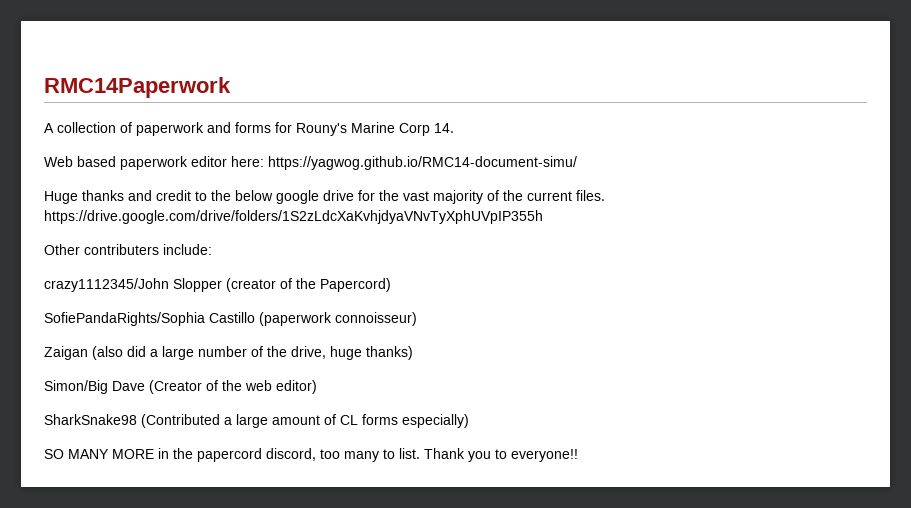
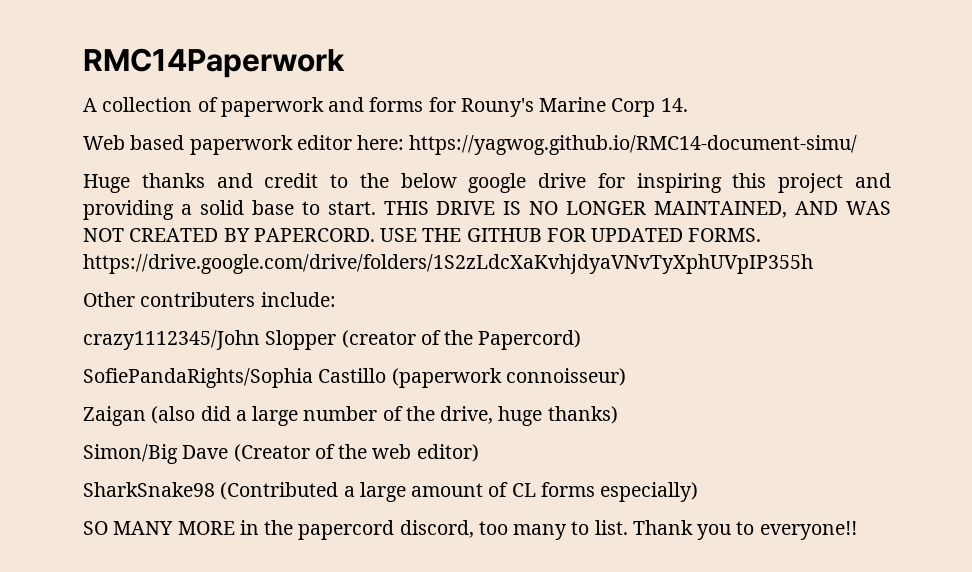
- Huge thanks and credit to the below google drive for the vast majority of the current files. https://drive.google.com/drive/folders/1S2zLdcXaKvhjdyaVNvTyXphUVpIP355h
+ Huge thanks and credit to the below google drive for inspiring this project and providing a solid base to start. THIS DRIVE IS NO LONGER MAINTAINED, AND WAS NOT CREATED BY PAPERCORD. USE THE GITHUB FOR UPDATED FORMS. https://drive.google.com/drive/folders/1S2zLdcXaKvhjdyaVNvTyXphUVpIP355h

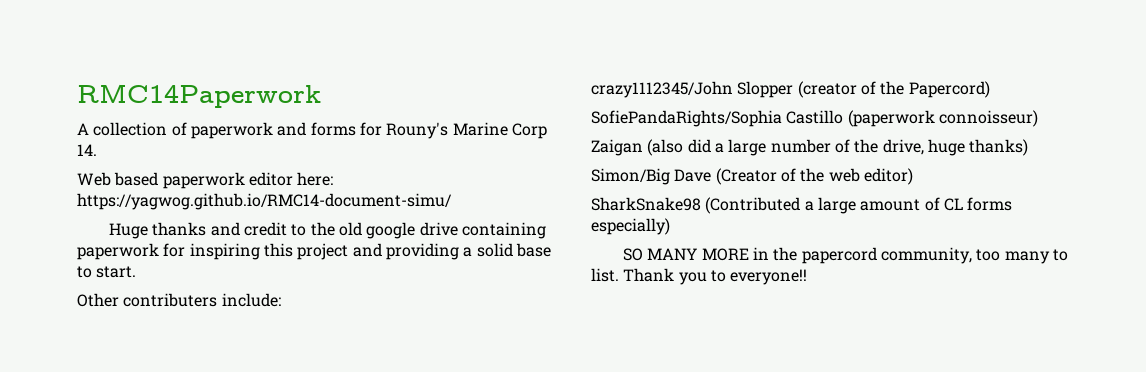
- Huge thanks and credit to the below google drive for inspiring this project and providing a solid base to start. THIS DRIVE IS NO LONGER MAINTAINED, AND WAS NOT CREATED BY PAPERCORD. USE THE GITHUB FOR UPDATED FORMS. https://drive.google.com/drive/folders/1S2zLdcXaKvhjdyaVNvTyXphUVpIP355h
+ Huge thanks and credit to the old google drive containing paperwork for inspiring this project and providing a solid base to start.
- SO MANY MORE in the papercord discord, too many to list.
+ SO MANY MORE in the papercord community, too many to list.

